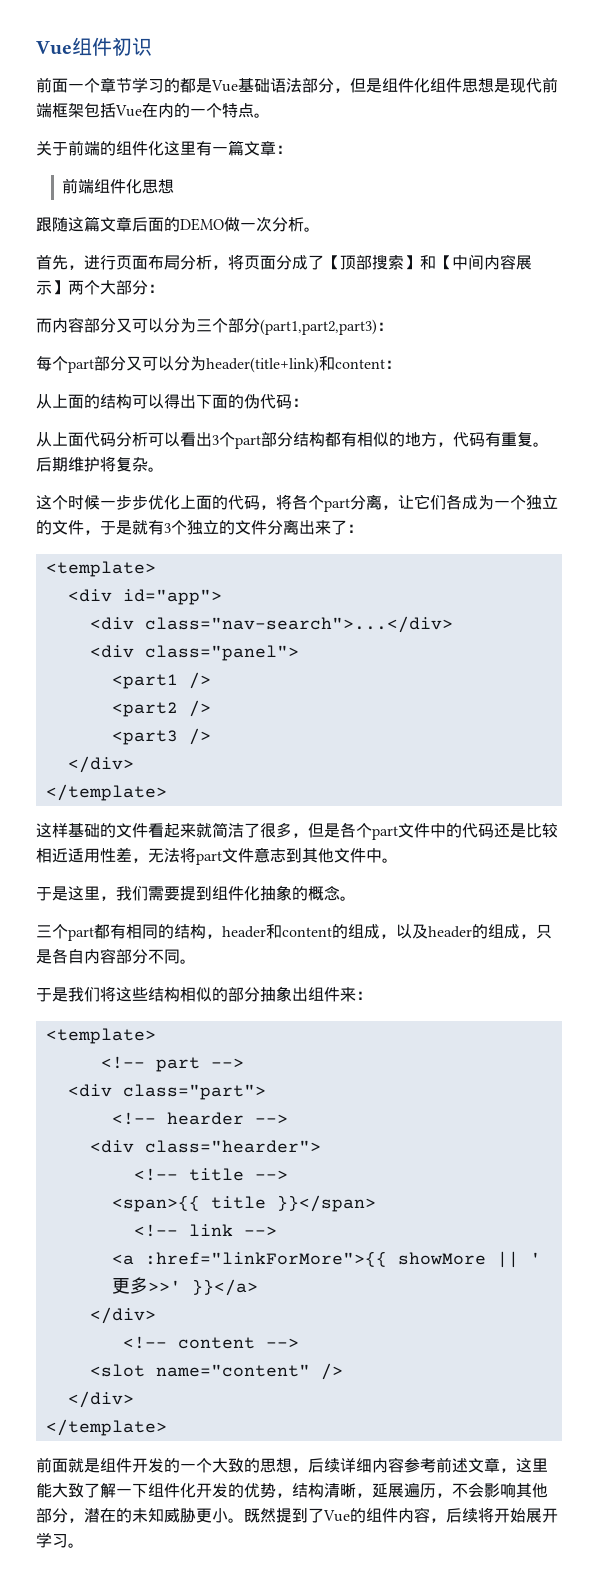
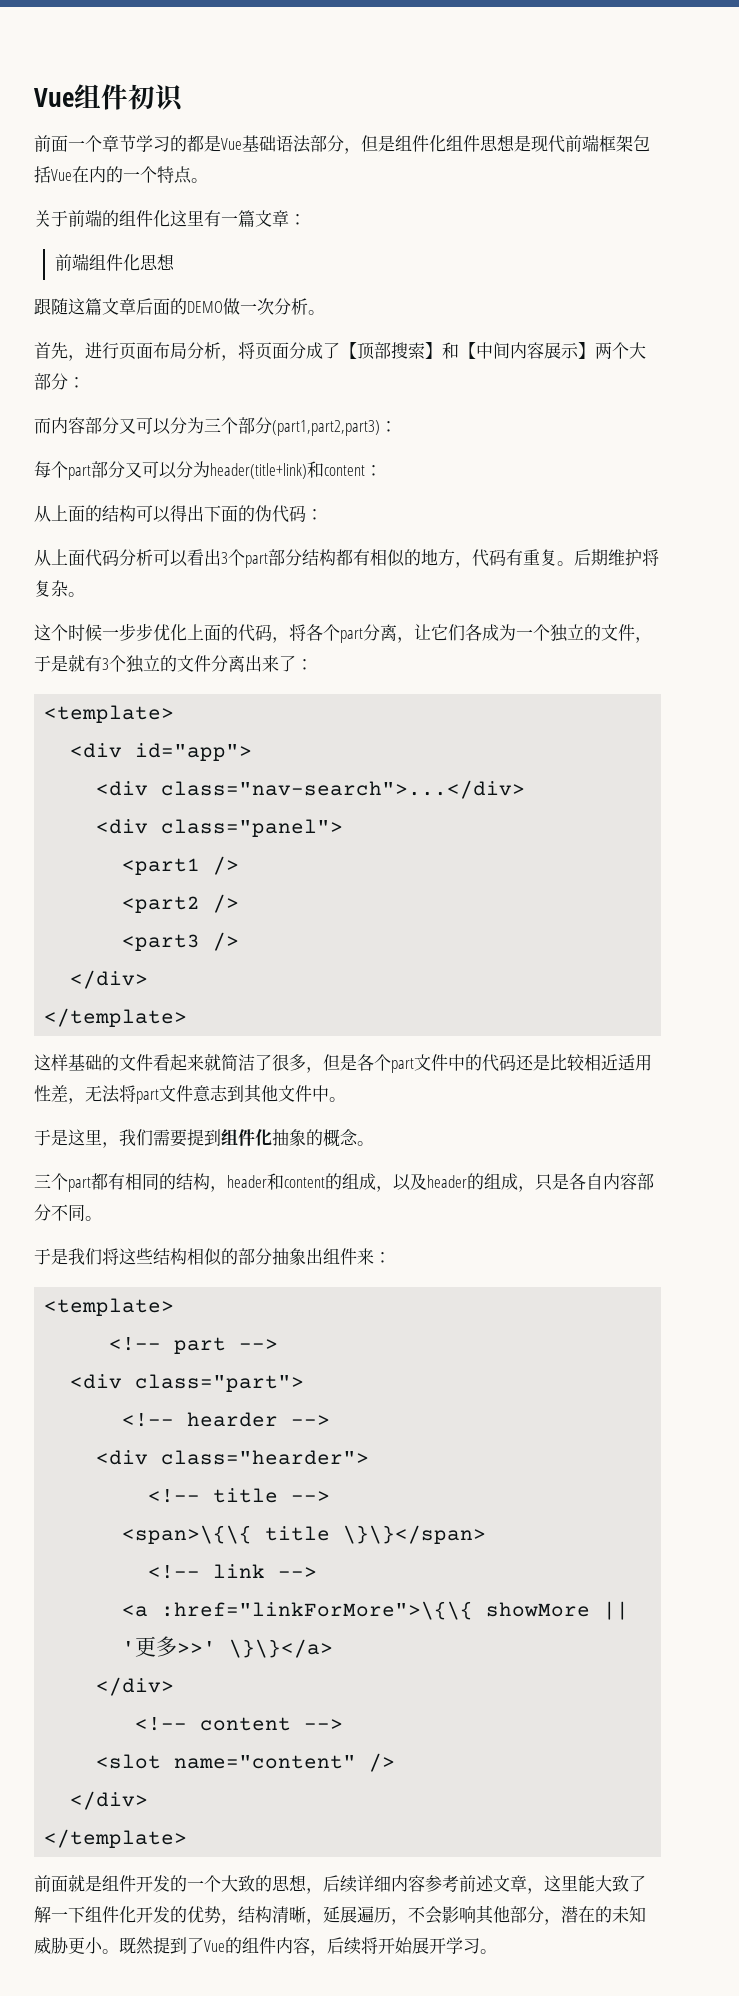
- <span>{{ title }}</span>
+ <span>\{\{ title \}\}</span>
- <a :href="linkForMore">{{ showMore || '更多>>' }}</a>
+ <a :href="linkForMore">\{\{ showMore || '更多>>' \}\}</a>

